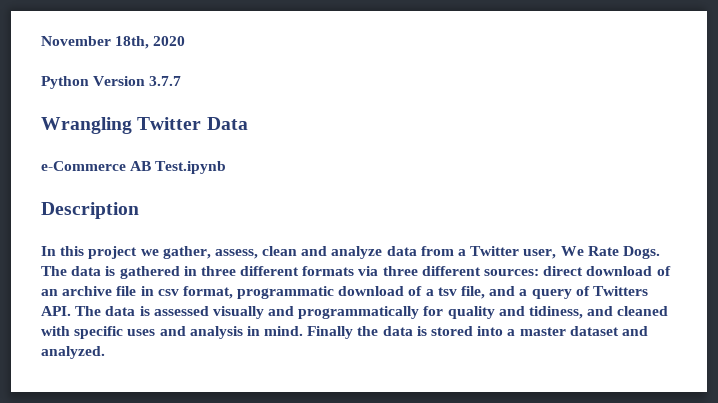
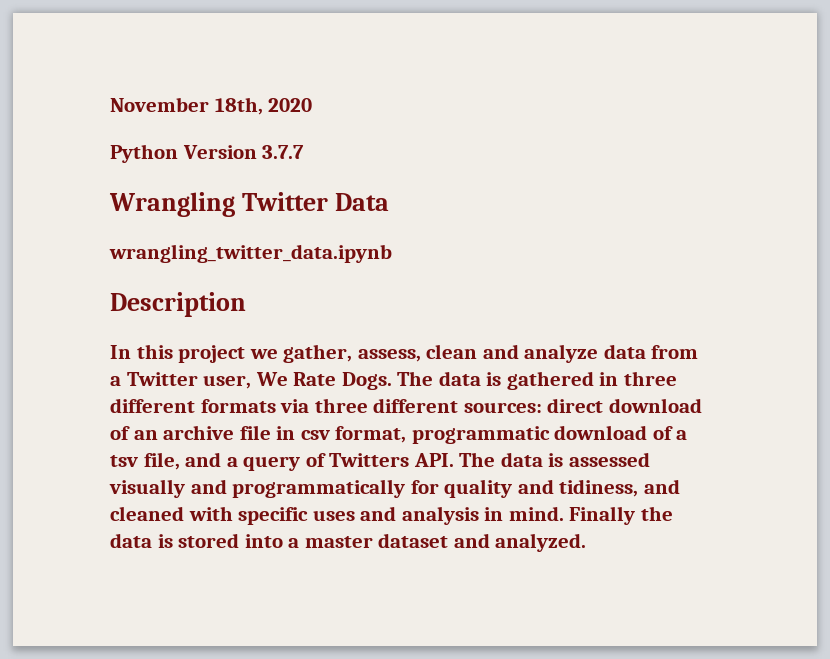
- e-Commerce AB Test.ipynb
+ wrangling_twitter_data.ipynb

